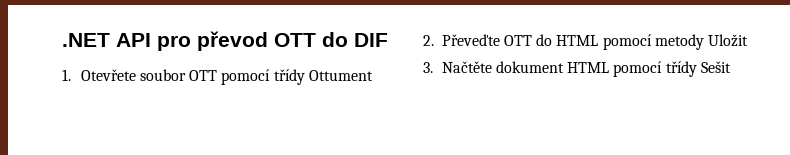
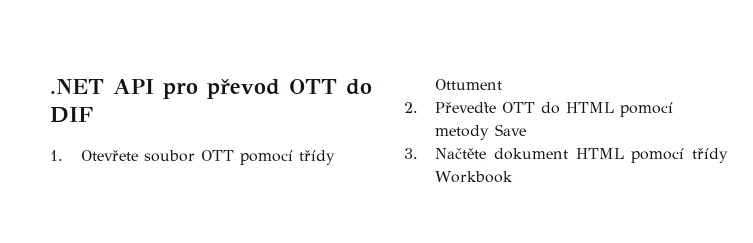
- 2. Převeďte OTT do HTML pomocí metody Uložit
+ 2. Převeďte OTT do HTML pomocí metody Save
- 3. Načtěte dokument HTML pomocí třídy Sešit
+ 3. Načtěte dokument HTML pomocí třídy Workbook

